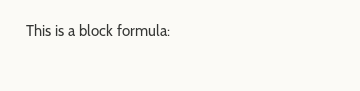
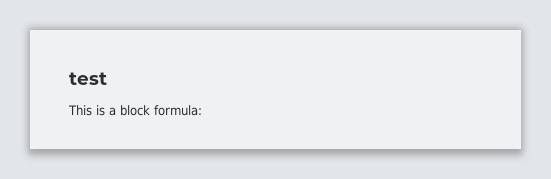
+ test

